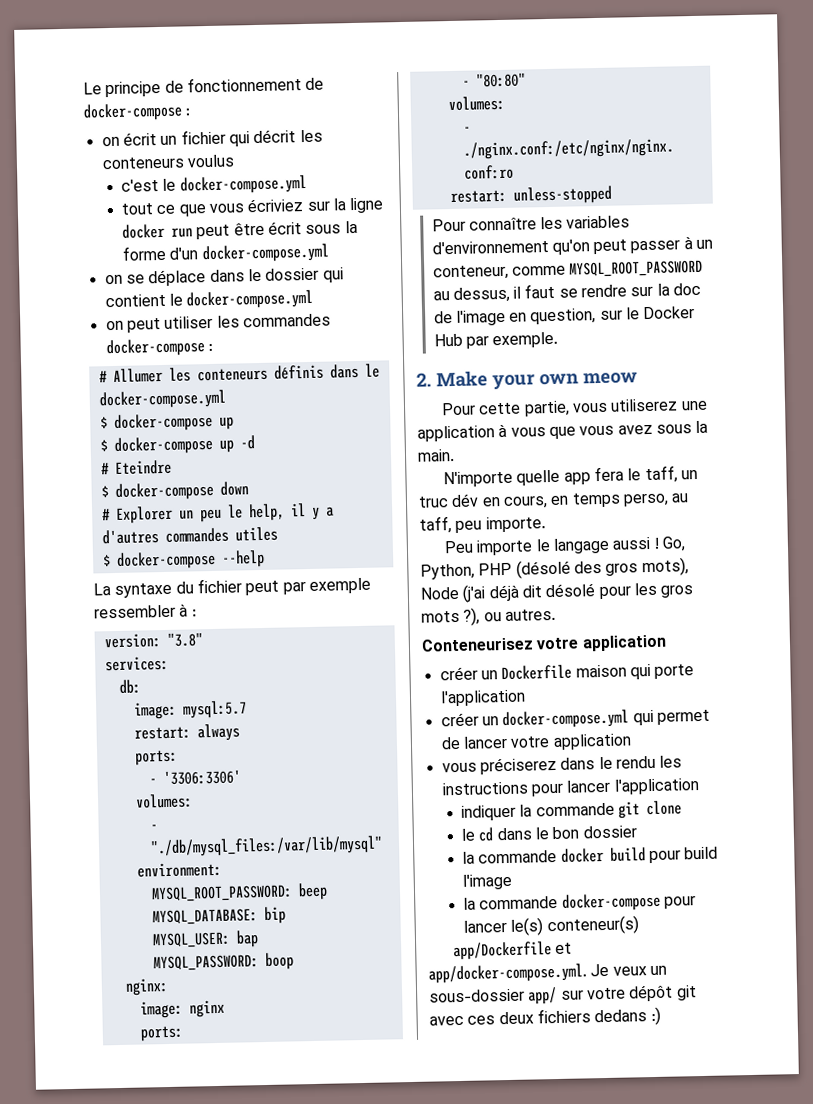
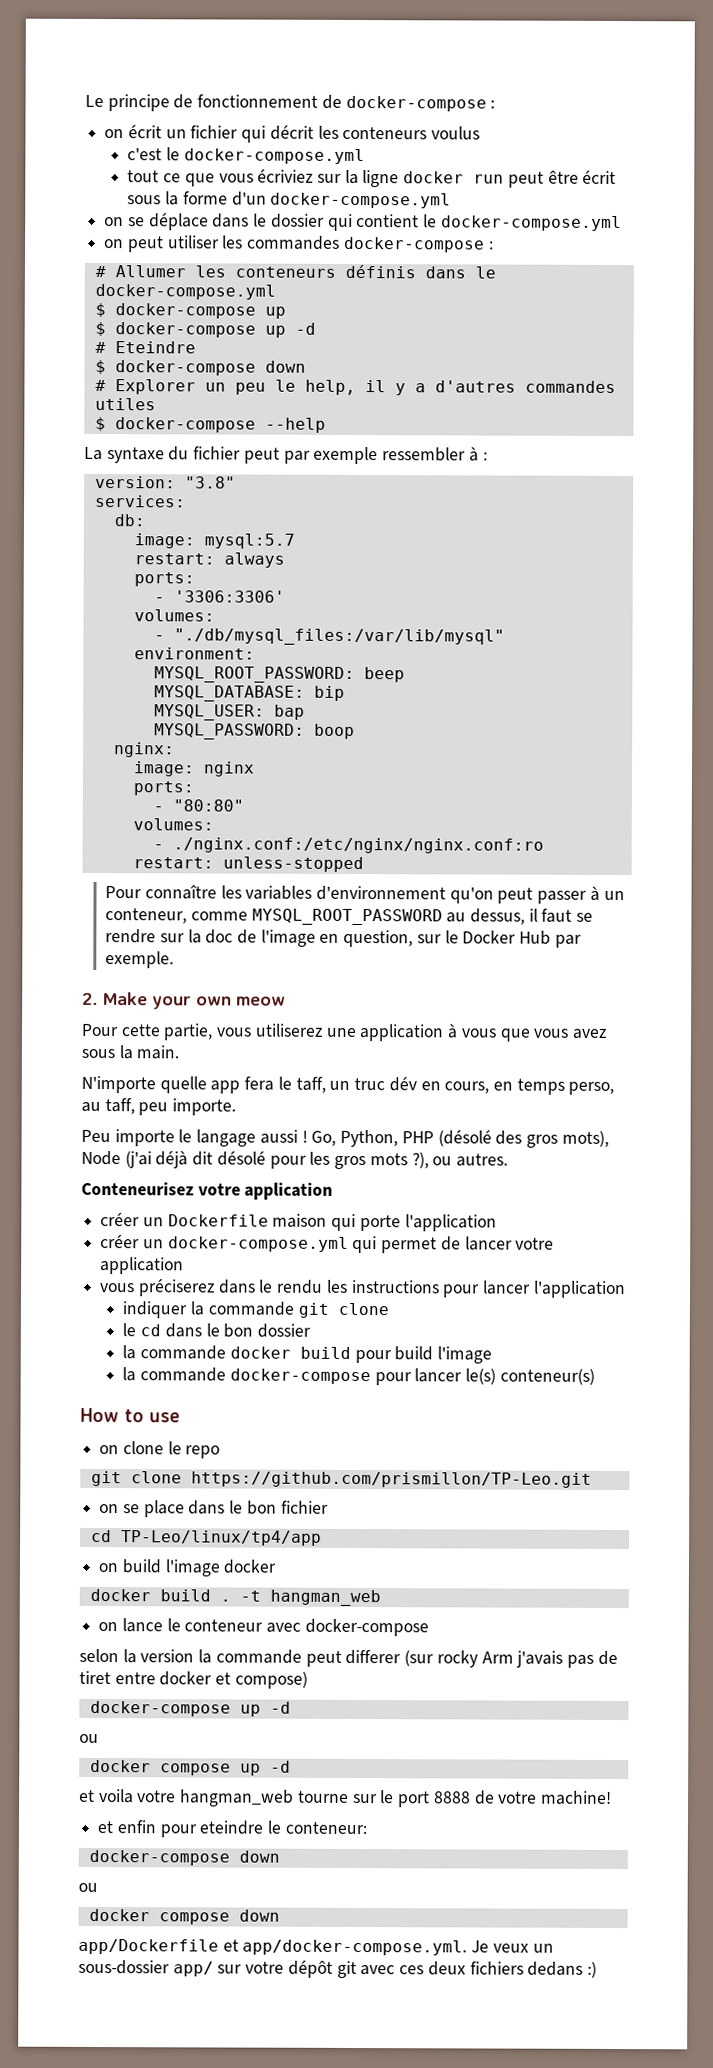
+ How to use
+ on clone le repo
+ git clone https://github.com/prismillon/TP-Leo.git
+ on se place dans le bon fichier
+ cd TP-Leo/linux/tp4/app
+ on build l'image docker
+ docker build . -t hangman_web
+ on lance le conteneur avec docker-compose
+ selon la version la commande peut differer (sur rocky Arm j'avais pas de tiret entre docker et compose)
+ docker-compose up -d
+ ou
+ docker compose up -d
+ et voila votre hangman_web tourne sur le port 8888 de votre machine!
+ et enfin pour eteindre le conteneur:
+ docker-compose down
+ ou
+ docker compose down

